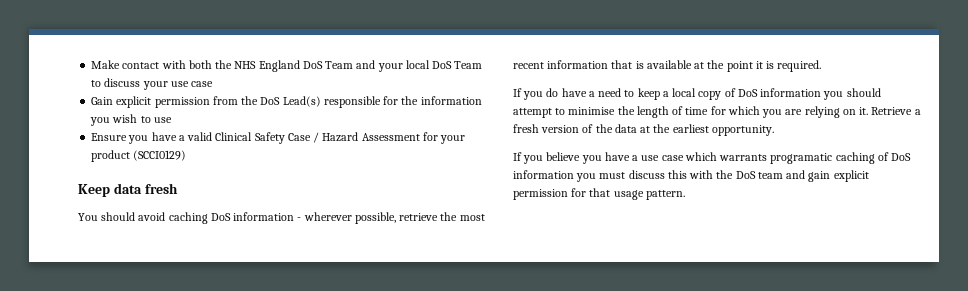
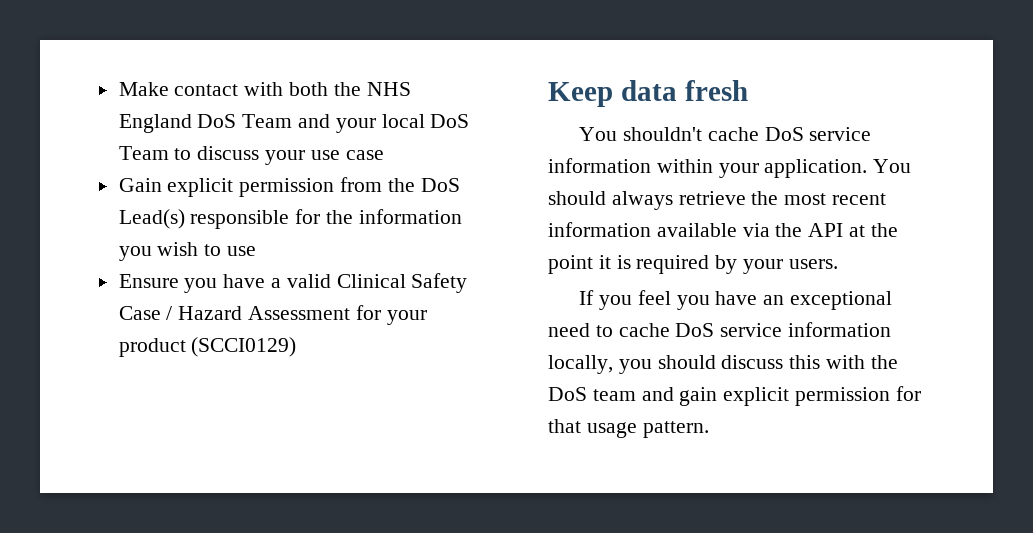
- You should avoid caching DoS information - wherever possible, retrieve the most recent information that is available at the point it is required.
- If you do have a need to keep a local copy of DoS information you should attempt to minimise the length of time for which you are relying on it. Retrieve a fresh version of the data at the earliest opportunity.
- If you believe you have a use case which warrants programatic caching of DoS information you must discuss this with the DoS team and gain explicit permission for that usage pattern.
+ You shouldn't cache DoS service information within your application. You should always retrieve the most recent information available via the API at the point it is required by your users.
+ If you feel you have an exceptional need to cache DoS service information locally, you should discuss this with the DoS team and gain explicit permission for that usage pattern.

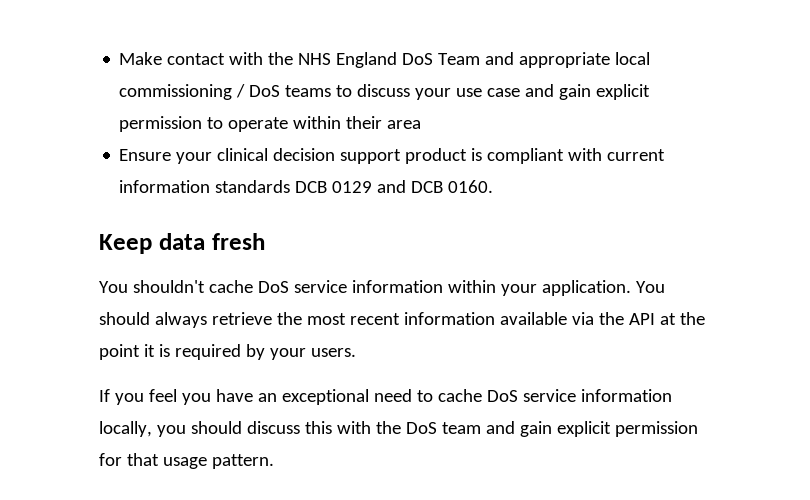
- Make contact with both the NHS England DoS Team and your local DoS Team to discuss your use case
- Gain explicit permission from the DoS Lead(s) responsible for the information you wish to use
- Ensure you have a valid Clinical Safety Case / Hazard Assessment for your product (SCCI0129)
+ Make contact with the NHS England DoS Team and appropriate local commissioning / DoS teams to discuss your use case and gain explicit permission to operate within their area
+ Ensure your clinical decision support product is compliant with current information standards DCB 0129 and DCB 0160.

